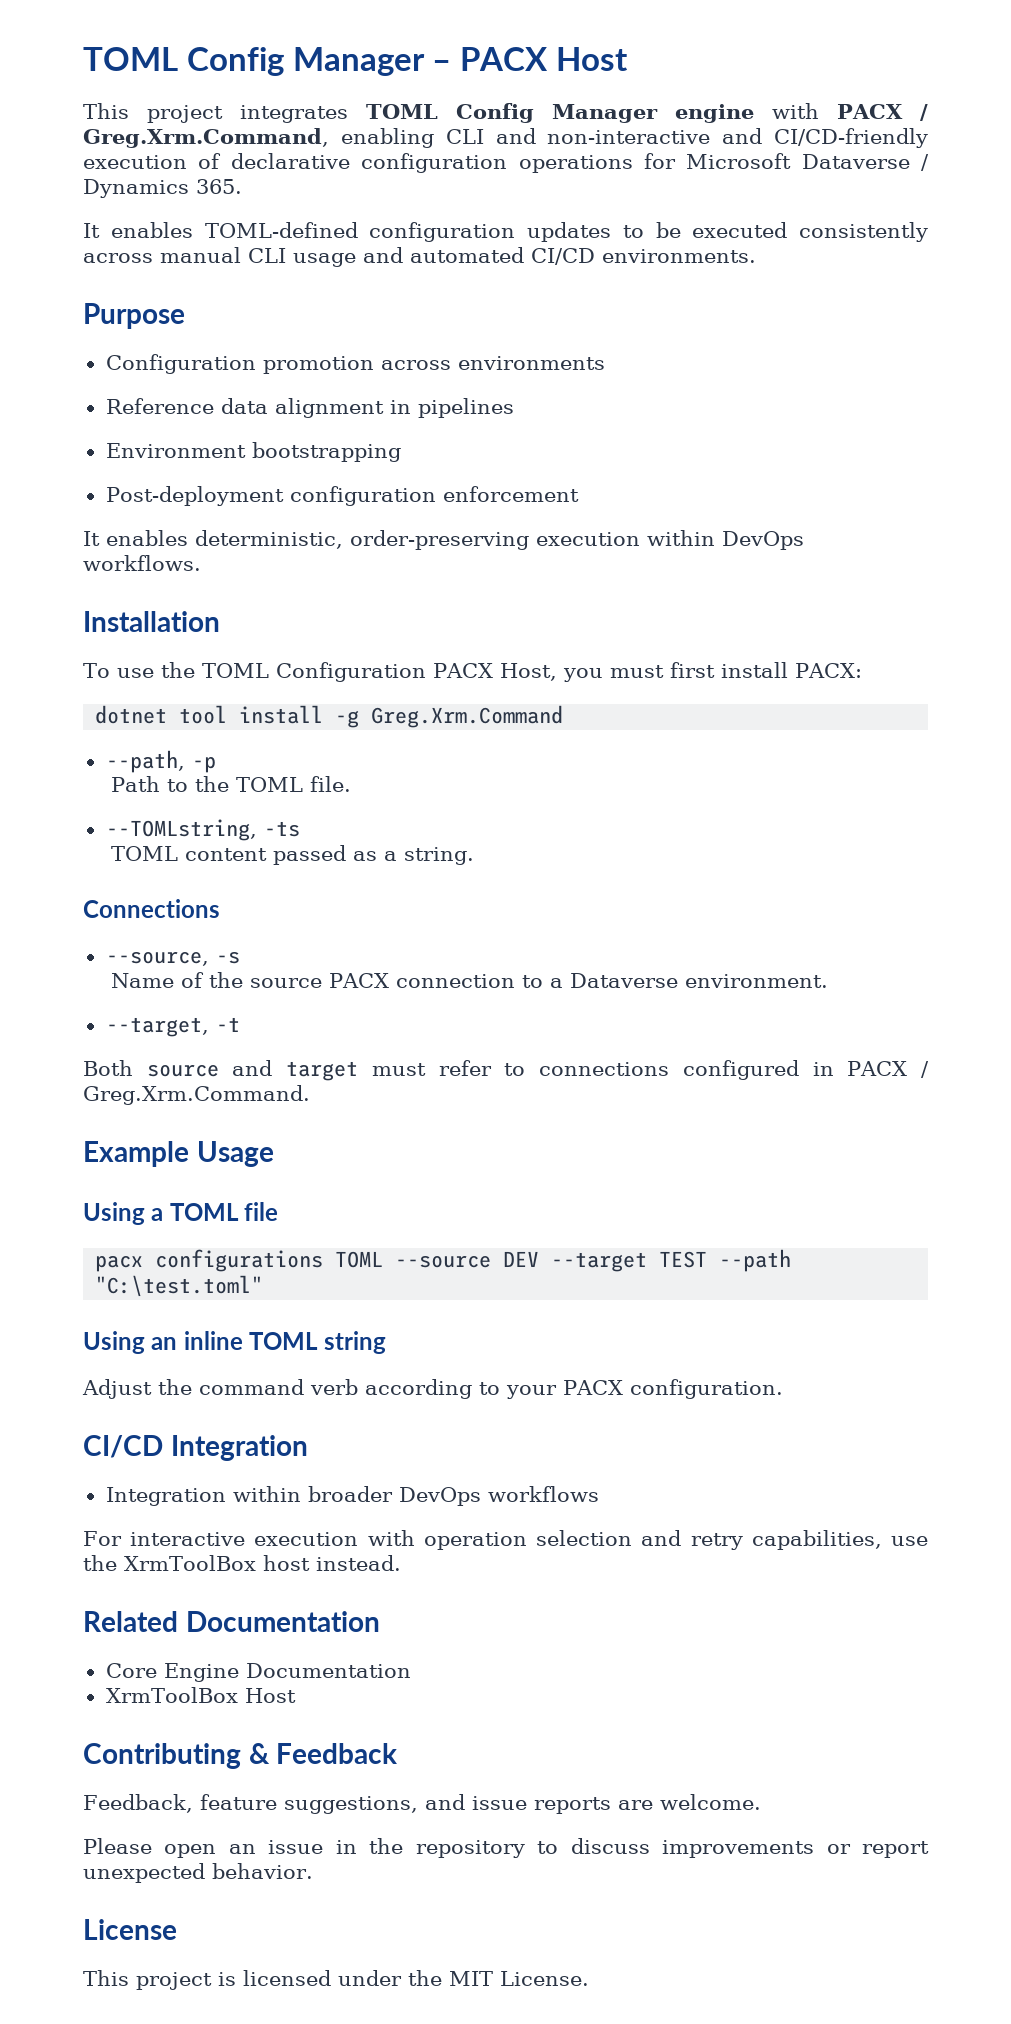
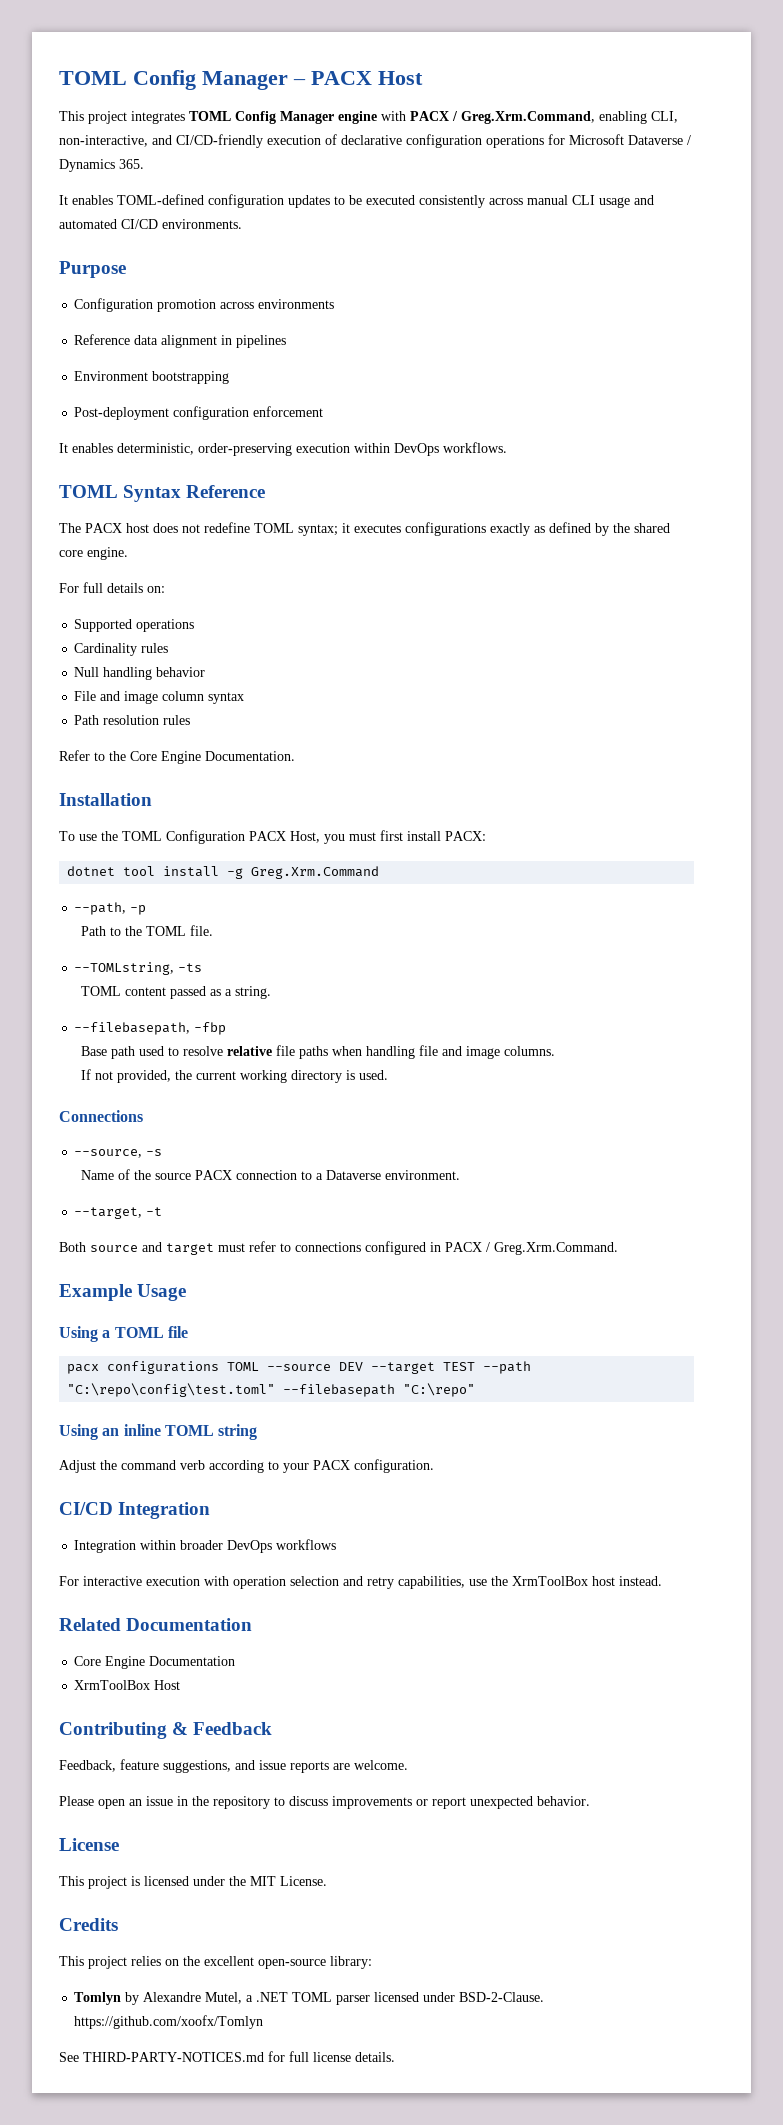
- This project integrates TOML Config Manager engine with PACX / Greg.Xrm.Command, enabling CLI and non-interactive and CI/CD-friendly execution of declarative configuration operations for Microsoft Dataverse / Dynamics 365.
+ This project integrates TOML Config Manager engine with PACX / Greg.Xrm.Command, enabling CLI, non-interactive, and CI/CD-friendly execution of declarative configuration operations for Microsoft Dataverse / Dynamics 365.
+ TOML Syntax Reference
+ The PACX host does not redefine TOML syntax; it executes configurations exactly as defined by the shared core engine.
+ For full details on:
+ Supported operations
+ Cardinality rules
+ Null handling behavior
+ File and image column syntax
+ Path resolution rules
+ Refer to the Core Engine Documentation.
+ --filebasepath, -fbp
+ Base path used to resolve relative file paths when handling file and image columns.
+ If not provided, the current working directory is used.
- pacx configurations TOML --source DEV --target TEST --path "C:\test.toml"
+ pacx configurations TOML --source DEV --target TEST --path "C:\repo\config\test.toml" --filebasepath "C:\repo"
+ Credits
+ This project relies on the excellent open-source library:
+ Tomlyn by Alexandre Mutel, a .NET TOML parser licensed under BSD-2-Clause. https://github.com/xoofx/Tomlyn
+ See THIRD-PARTY-NOTICES.md for full license details.

